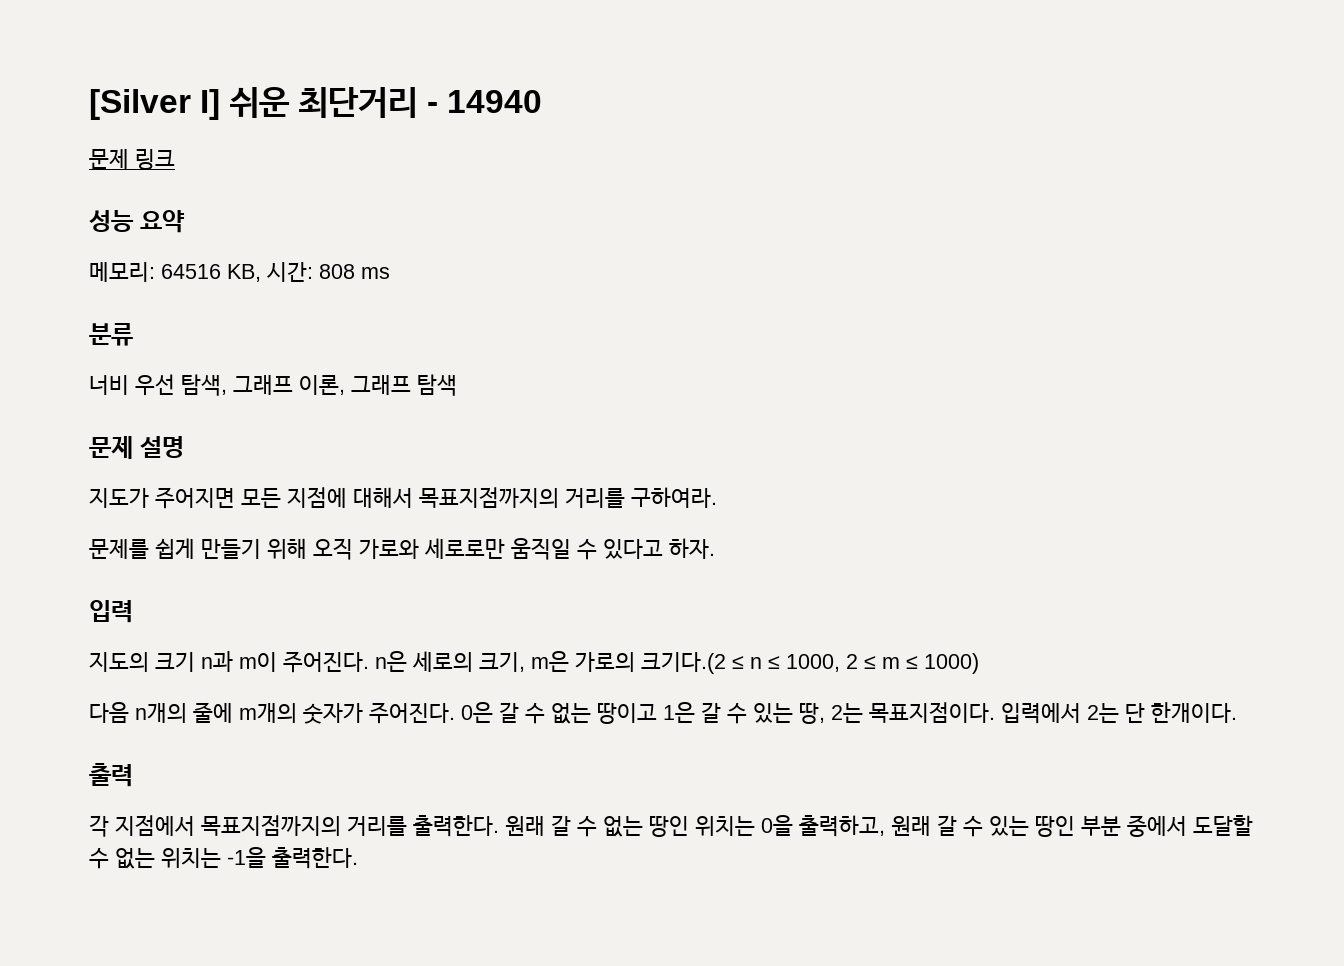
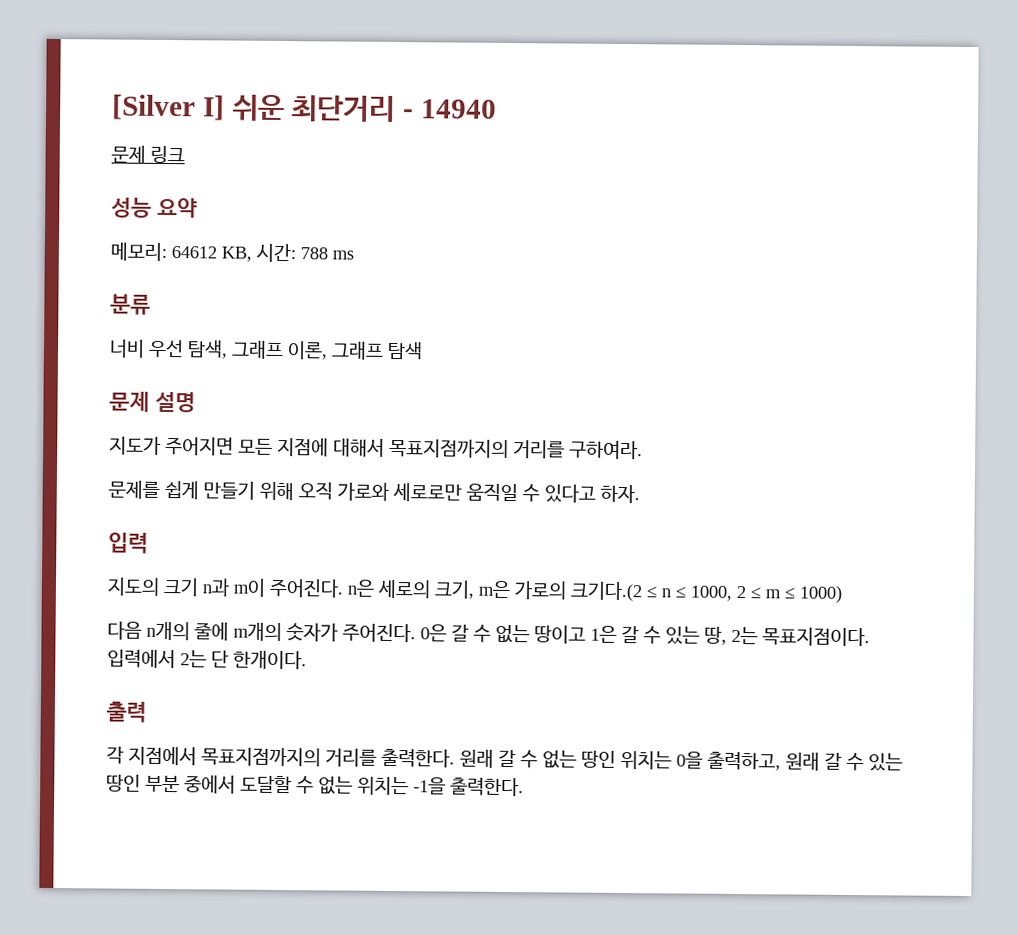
- 메모리: 64516 KB, 시간: 808 ms
+ 메모리: 64612 KB, 시간: 788 ms

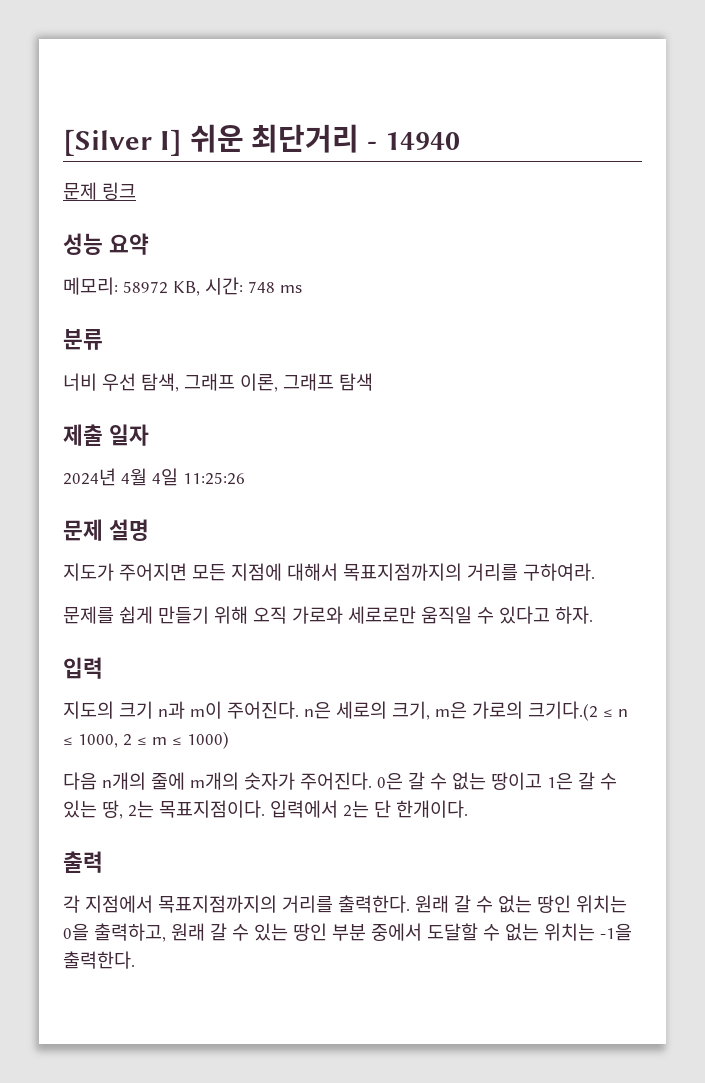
- 메모리: 64612 KB, 시간: 788 ms
+ 메모리: 58972 KB, 시간: 748 ms
+ 제출 일자
+ 2024년 4월 4일 11:25:26

